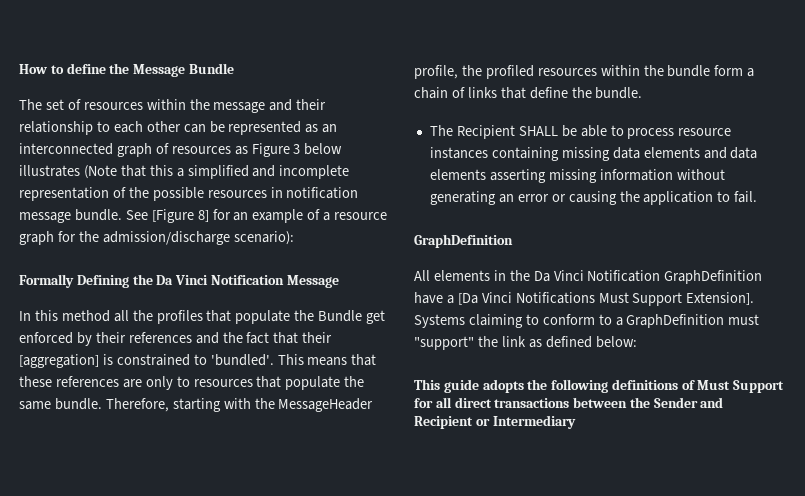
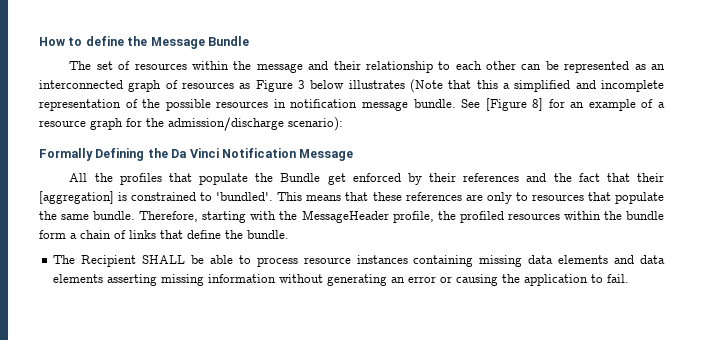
- In this method all the profiles that populate the Bundle get enforced by their references and the fact that their [aggregation] is constrained to 'bundled'.
+ All the profiles that populate the Bundle get enforced by their references and the fact that their [aggregation] is constrained to 'bundled'.
  The Recipient SHALL be able to process resource instances containing missing data elements and data elements asserting missing information without generating an error or causing the application to fail.
- GraphDefinition
- All elements in the Da Vinci Notification GraphDefinition have a [Da Vinci Notifications Must Support Extension]. Systems claiming to conform to a GraphDefinition must "support" the link as defined below:
- This guide adopts the following definitions of Must Support for all direct transactions between the Sender and Recipient or Intermediary

